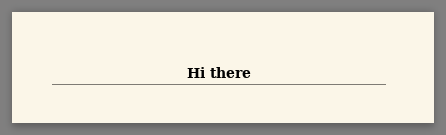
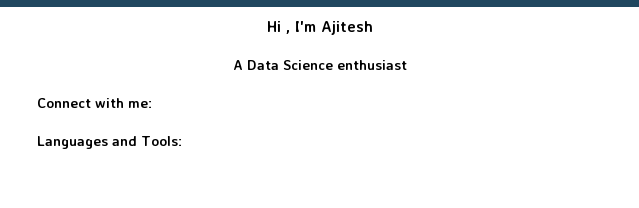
- Hi there
+ Hi , I'm Ajitesh
+ A Data Science enthusiast
+ Connect with me:
+ Languages and Tools:

